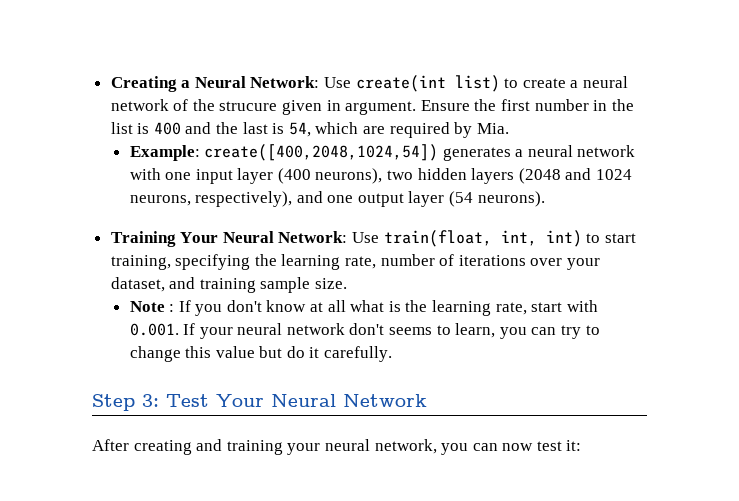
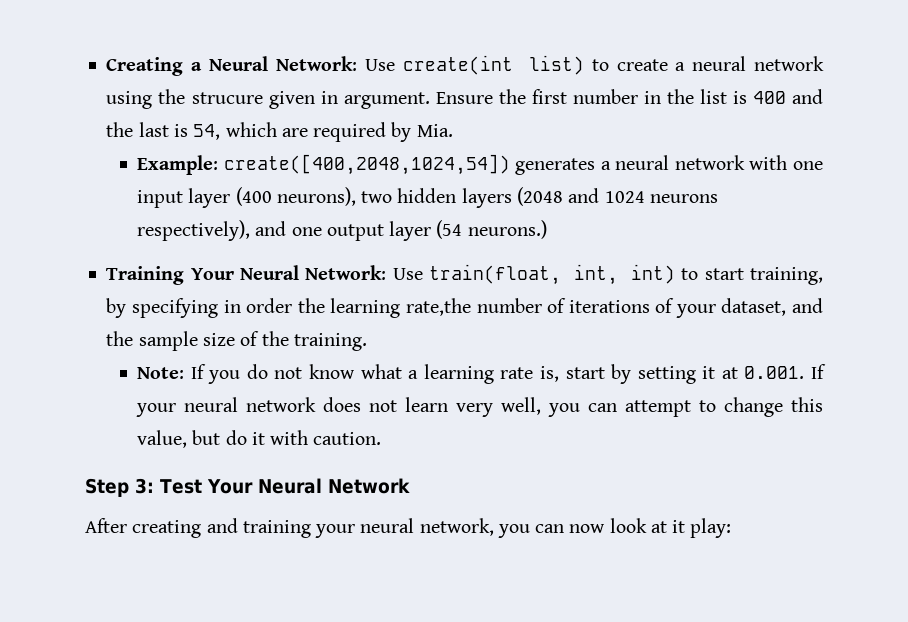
- Creating a Neural Network: Use create(int list) to create a neural network of the strucure given in argument.
+ Creating a Neural Network: Use create(int list) to create a neural network using the strucure given in argument.
- Example: create([400,2048,1024,54]) generates a neural network with one input layer (400 neurons), two hidden layers (2048 and 1024 neurons, respectively), and one output layer (54 neurons).
+ Example: create([400,2048,1024,54]) generates a neural network with one input layer (400 neurons), two hidden layers (2048 and 1024 neurons respectively), and one output layer (54 neurons.)
- Training Your Neural Network: Use train(float, int, int) to start training, specifying the learning rate, number of iterations over your dataset, and training sample size.
- Note : If you don't know at all what is the learning rate, start with 0.001. If your neural network don't seems to learn, you can try to change this value but do it carefully.
+ Training Your Neural Network: Use train(float, int, int) to start training, by specifying in order the learning rate,the number of iterations of your dataset, and the sample size of the training.
+ Note: If you do not know what a learning rate is, start by setting it at 0.001. If your neural network does not learn very well, you can attempt to change this value, but do it with caution.
- After creating and training your neural network, you can now test it:
+ After creating and training your neural network, you can now look at it play:

